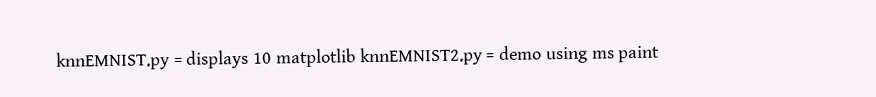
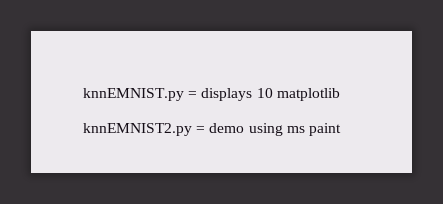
- knnEMNIST.py = displays 10 matplotlib knnEMNIST2.py = demo using ms paint
+ knnEMNIST.py = displays 10 matplotlib
+ knnEMNIST2.py = demo using ms paint

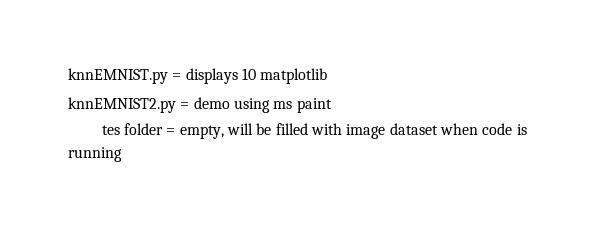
+ tes folder = empty, will be filled with image dataset when code is running

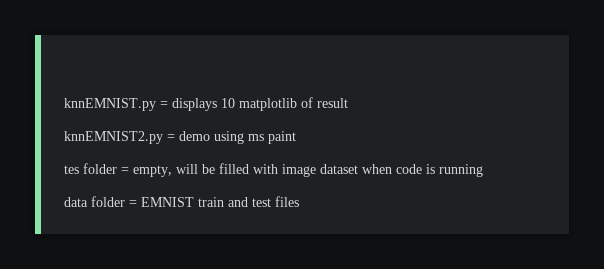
- knnEMNIST.py = displays 10 matplotlib
+ knnEMNIST.py = displays 10 matplotlib of result
+ data folder = EMNIST train and test files

